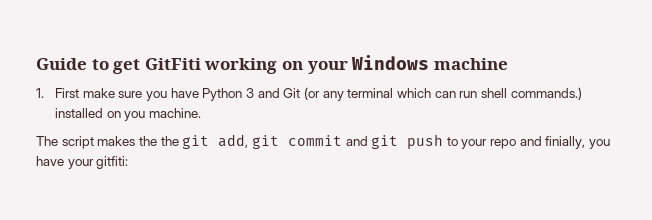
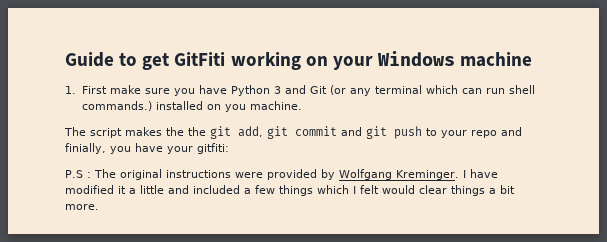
+ P.S : The original instructions were provided by Wolfgang Kreminger. I have modified it a little and included a few things which I felt would clear things a bit more.

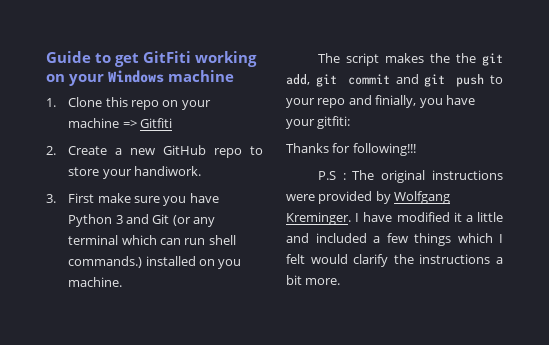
- 1. First make sure you have Python 3 and Git (or any terminal which can run shell commands.) installed on you machine.
+ 1. Clone this repo on your machine => Gitfiti
+ 2. Create a new GitHub repo to store your handiwork.
+ 3. First make sure you have Python 3 and Git (or any terminal which can run shell commands.) installed on you machine.
+ Thanks for following!!!
- I have modified it a little and included a few things which I felt would clear things a bit more.
+ I have modified it a little and included a few things which I felt would clarify the instructions a bit more.

